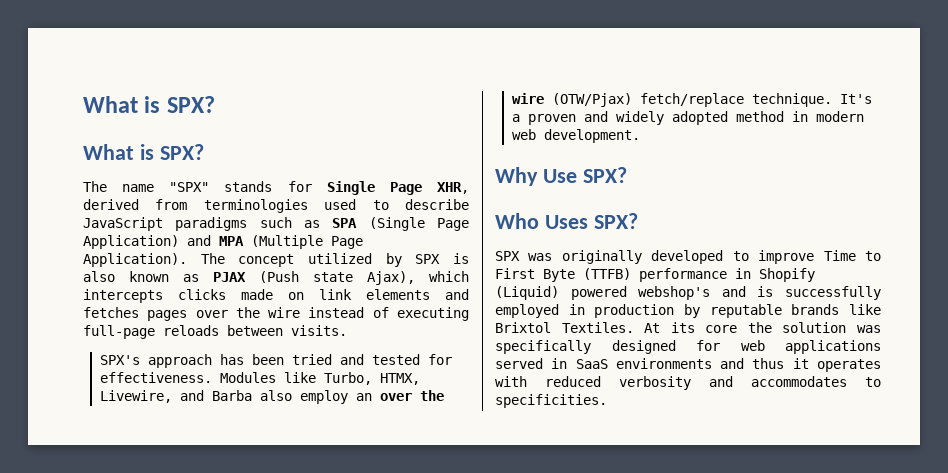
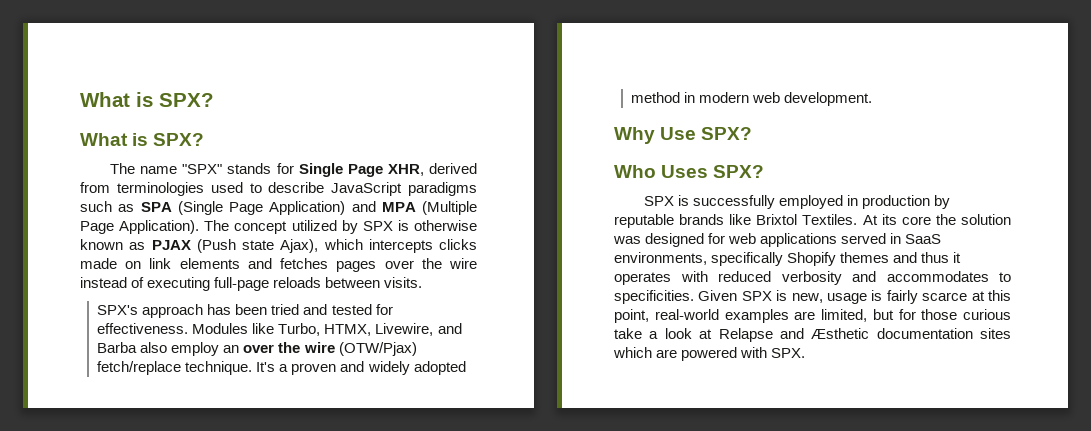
- The concept utilized by SPX is also known as PJAX (Push state Ajax), which intercepts clicks made on link elements and fetches pages over the wire instead of executing full-page reloads between visits.
+ The concept utilized by SPX is otherwise known as PJAX (Push state Ajax), which intercepts clicks made on link elements and fetches pages over the wire instead of executing full-page reloads between visits.
- SPX was originally developed to improve Time to First Byte (TTFB) performance in Shopify (Liquid) powered webshop's and is successfully employed in production by reputable brands like Brixtol Textiles.
+ SPX is successfully employed in production by reputable brands like Brixtol Textiles.
- At its core the solution was specifically designed for web applications served in SaaS environments and thus it operates with reduced verbosity and accommodates to specificities.
+ At its core the solution was designed for web applications served in SaaS environments, specifically Shopify themes and thus it operates with reduced verbosity and accommodates to specificities.
+ Given SPX is new, usage is fairly scarce at this point, real-world examples are limited, but for those curious take a look at Relapse and Æsthetic documentation sites which are powered with SPX.

